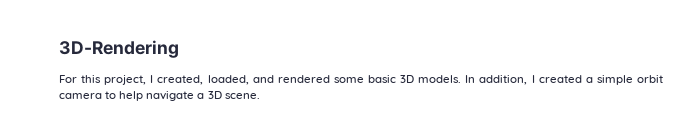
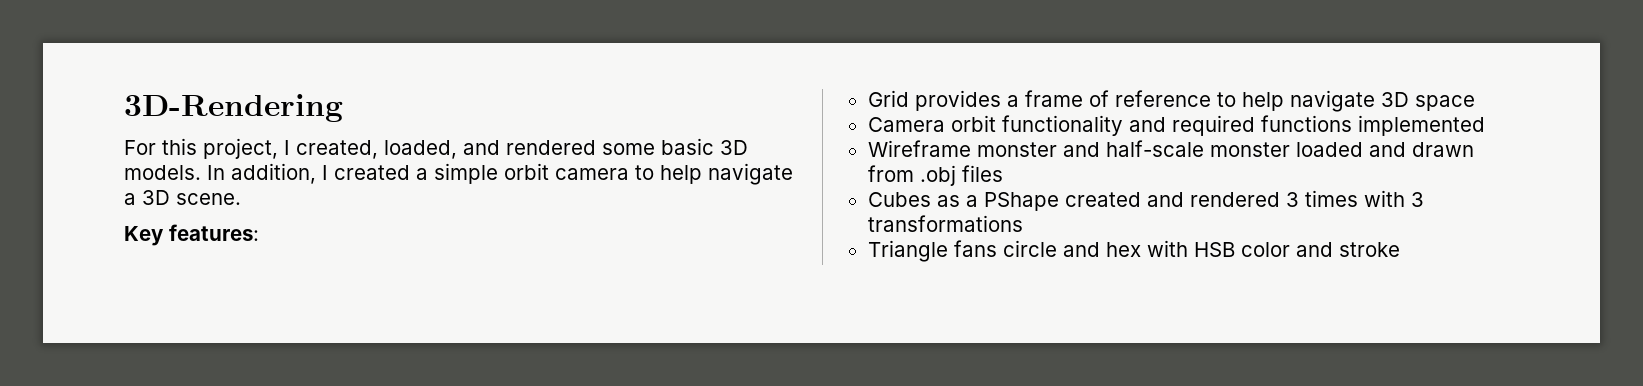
+ Key features:
+ Grid provides a frame of reference to help navigate 3D space
+ Camera orbit functionality and required functions implemented
+ Wireframe monster and half-scale monster loaded and drawn from .obj files
+ Cubes as a PShape created and rendered 3 times with 3 transformations
+ Triangle fans circle and hex with HSB color and stroke

